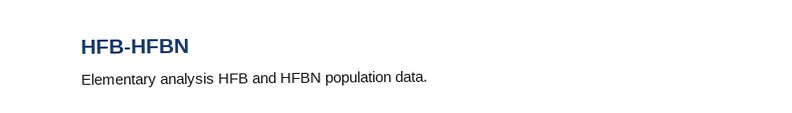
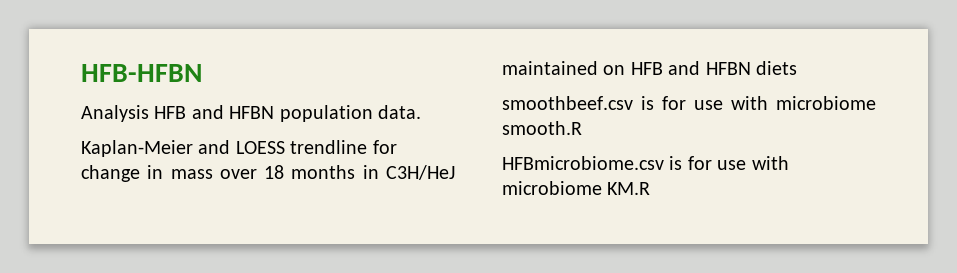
- Elementary analysis HFB and HFBN population data.
+ Analysis HFB and HFBN population data.
+ Kaplan-Meier and LOESS trendline for change in mass over 18 months in C3H/HeJ maintained on HFB and HFBN diets
+ smoothbeef.csv is for use with microbiome smooth.R
+ HFBmicrobiome.csv is for use with microbiome KM.R

